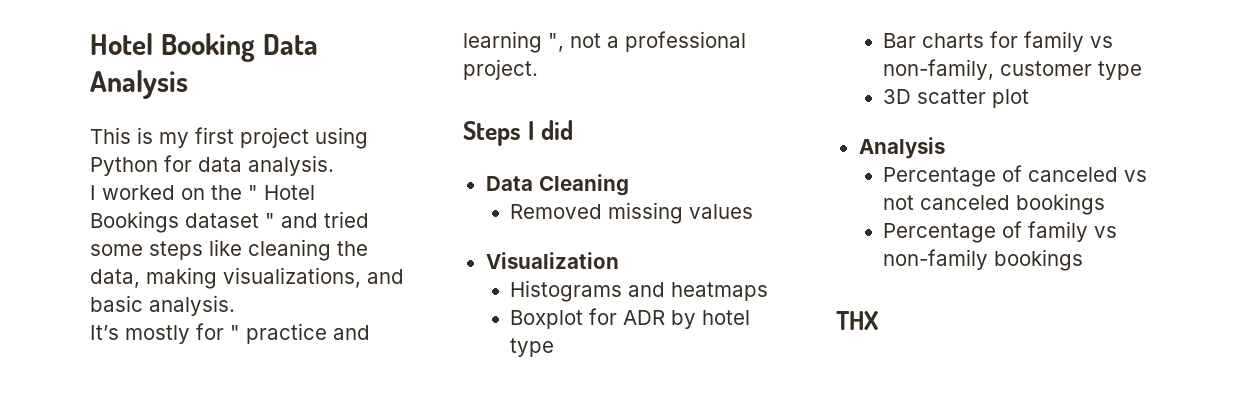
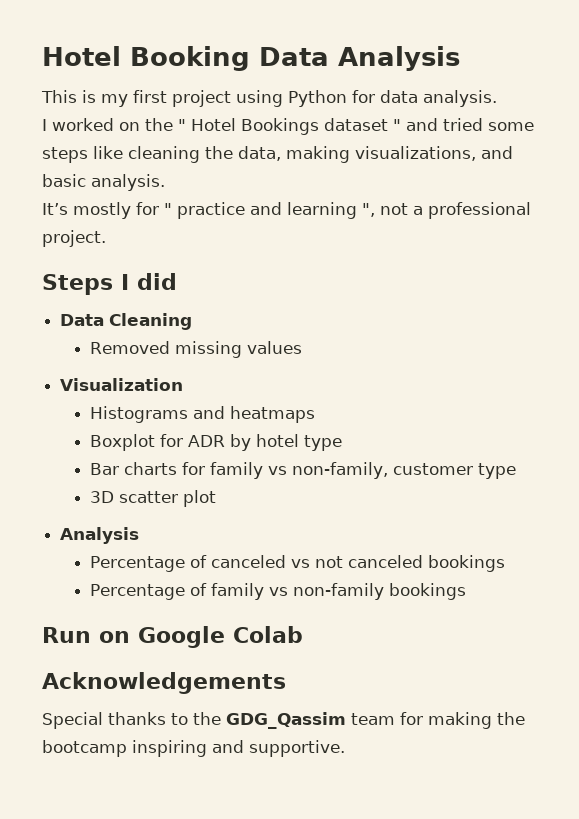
- THX
+ Run on Google Colab
+ Acknowledgements
+ Special thanks to the GDG_Qassim team for making the bootcamp inspiring and supportive.

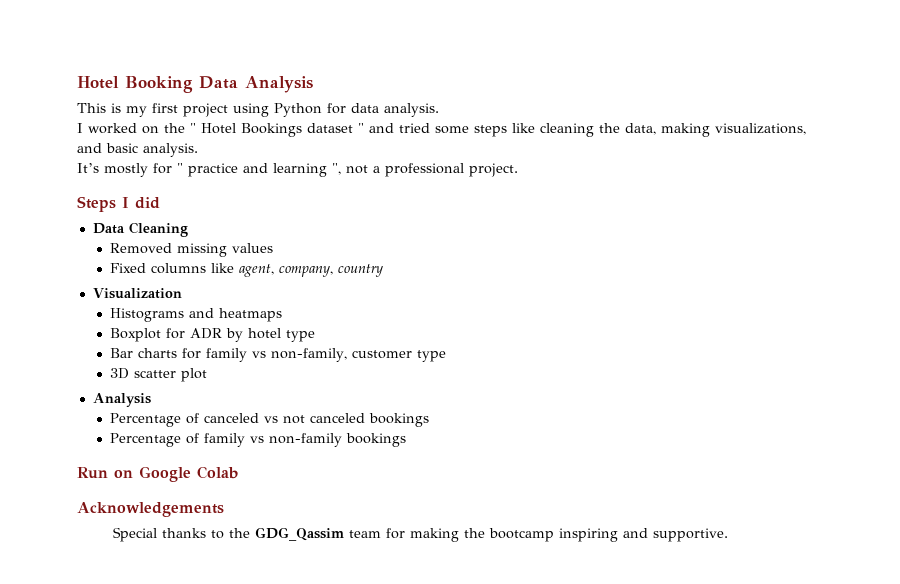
+ Fixed columns like agent, company, country

